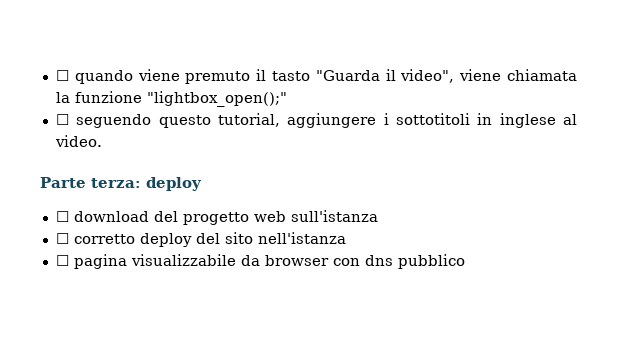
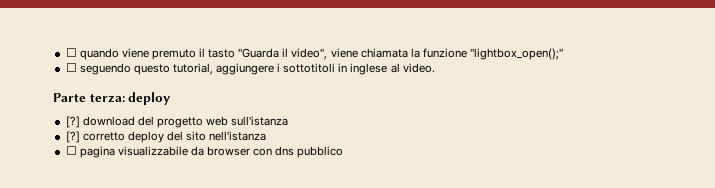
- ☐ download del progetto web sull'istanza
+ [?] download del progetto web sull'istanza
- ☐ corretto deploy del sito nell'istanza
+ [?] corretto deploy del sito nell'istanza

